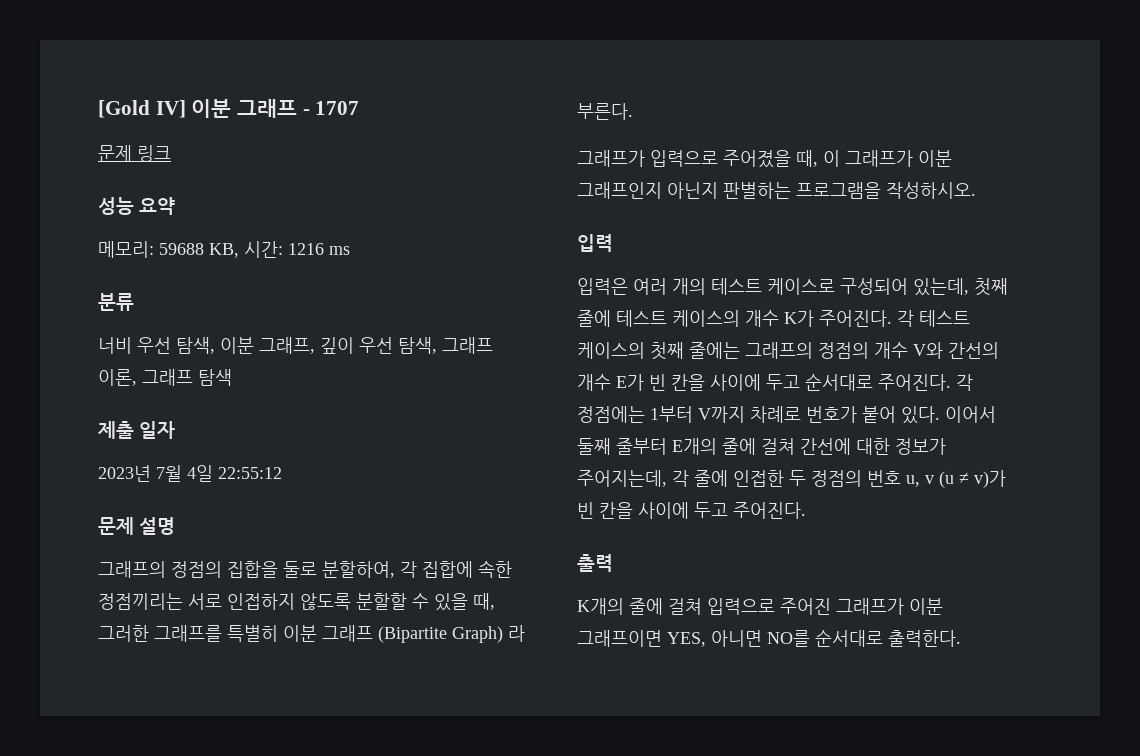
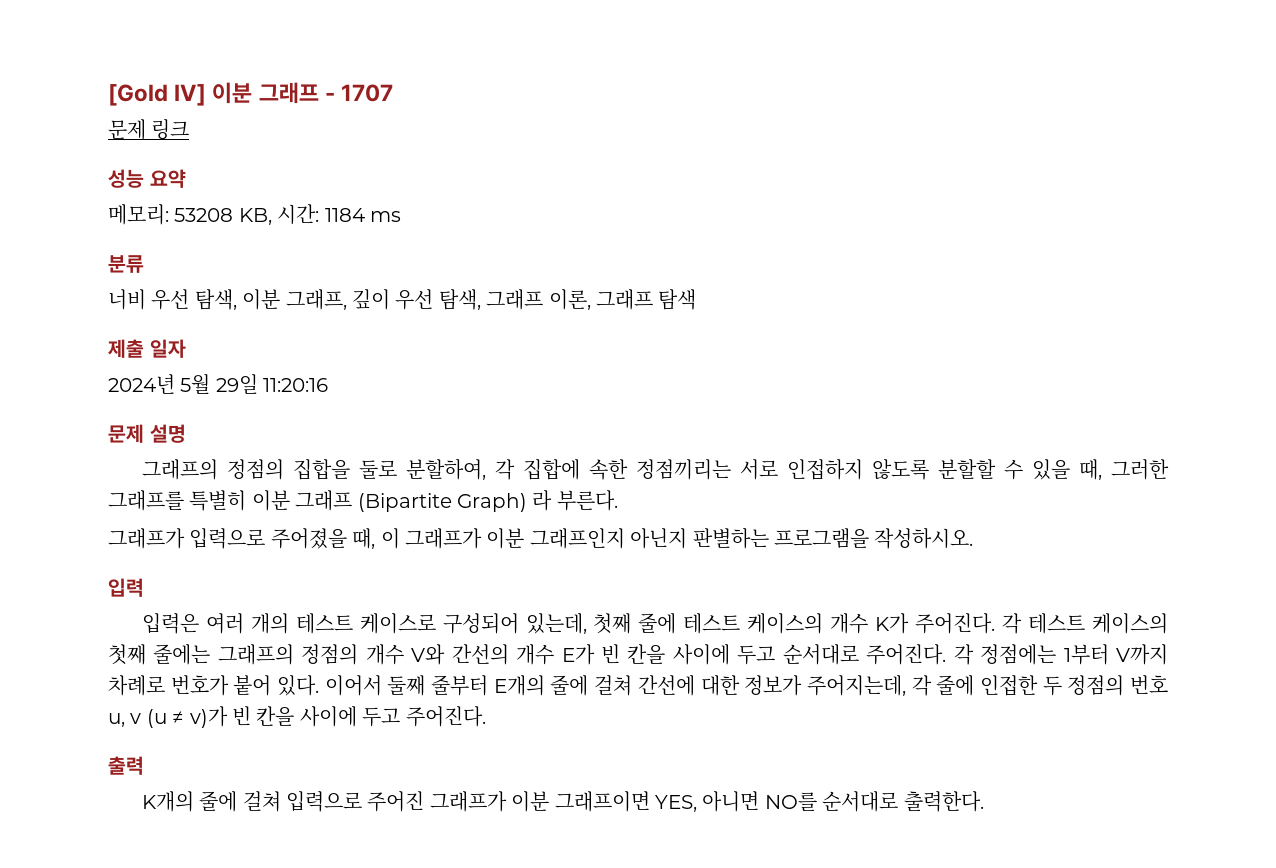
- 메모리: 59688 KB, 시간: 1216 ms
+ 메모리: 53208 KB, 시간: 1184 ms
- 2023년 7월 4일 22:55:12
+ 2024년 5월 29일 11:20:16

